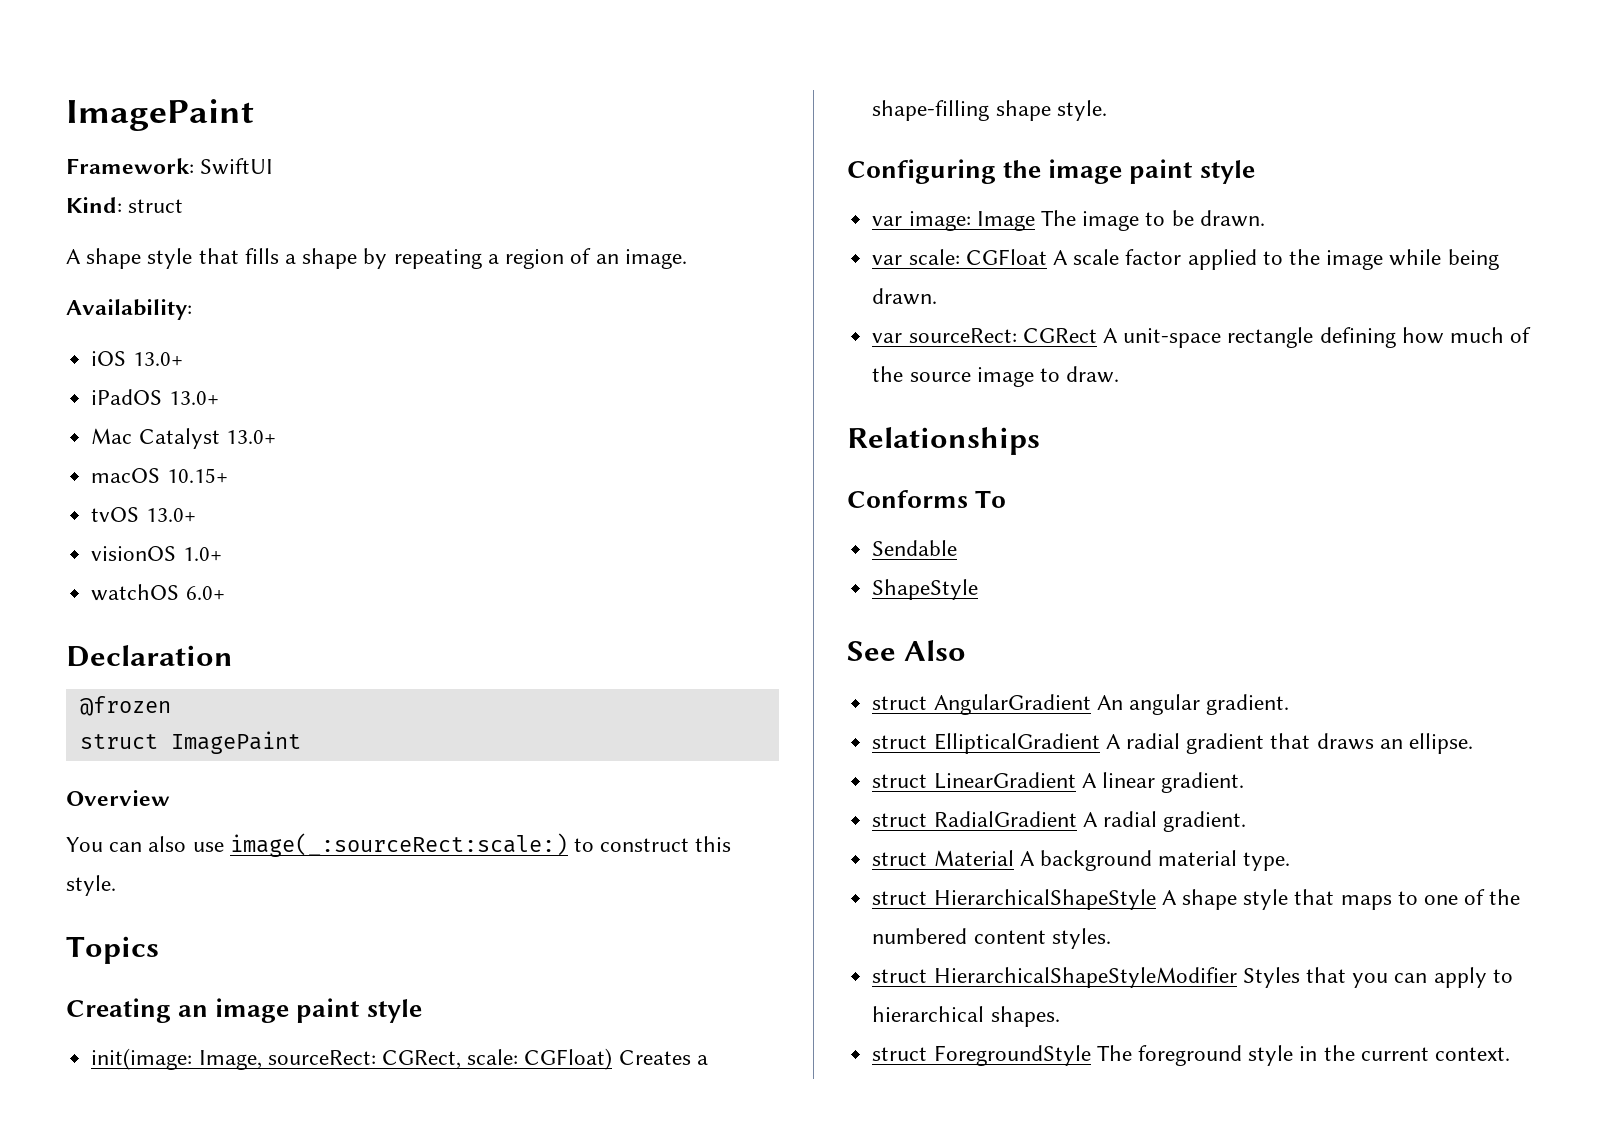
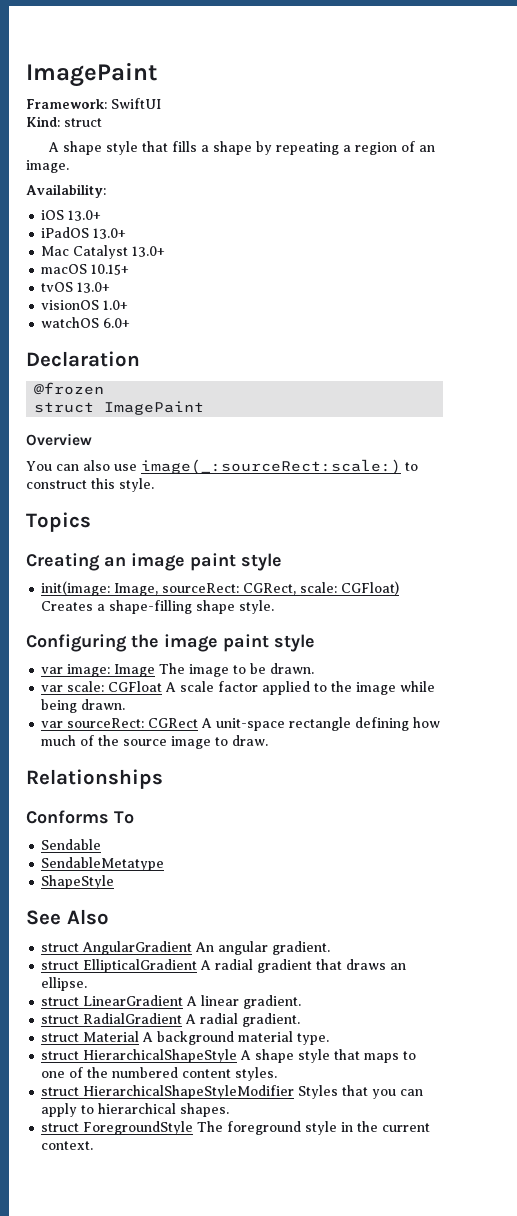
+ SendableMetatype

